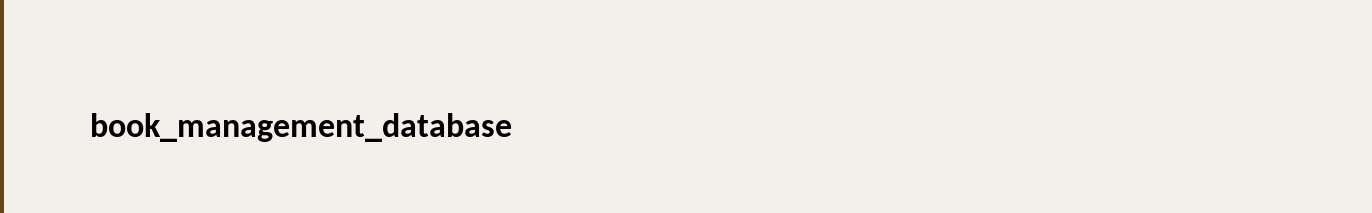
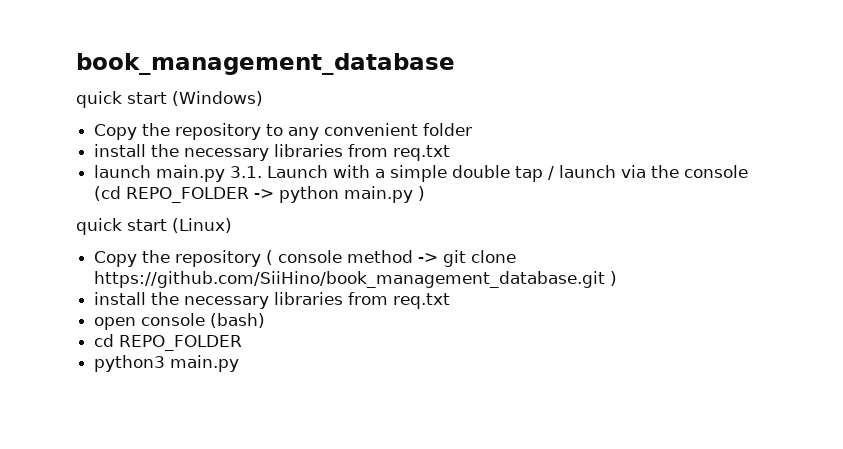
+ quick start (Windows)
+ Copy the repository to any convenient folder
+ install the necessary libraries from req.txt
+ launch main.py 3.1. Launch with a simple double tap / launch via the console (cd REPO_FOLDER -> python main.py )
+ quick start (Linux)
+ Copy the repository ( console method -> git clone https://github.com/SiiHino/book_management_database.git )
+ install the necessary libraries from req.txt
+ open console (bash)
+ cd REPO_FOLDER
+ python3 main.py

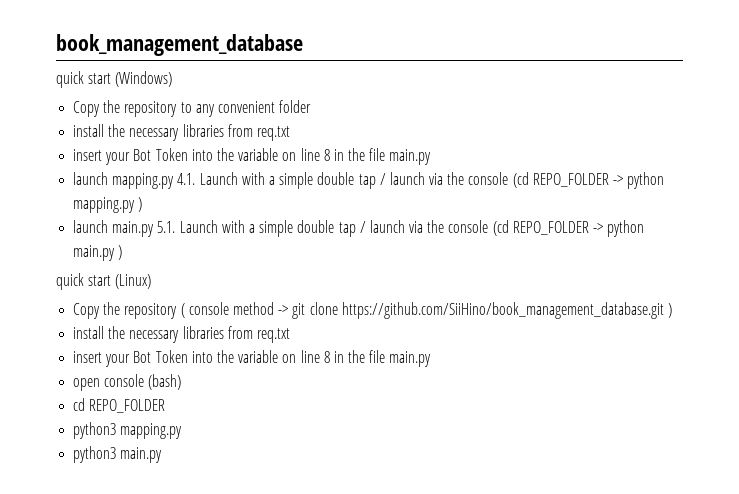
  Copy the repository to any convenient folder
  install the necessary libraries from req.txt
+ insert your Bot Token into the variable on line 8 in the file main.py
+ launch mapping.py 4.1. Launch with a simple double tap / launch via the console (cd REPO_FOLDER -> python mapping.py )
- launch main.py 3.1. Launch with a simple double tap / launch via the console (cd REPO_FOLDER -> python main.py )
+ launch main.py 5.1. Launch with a simple double tap / launch via the console (cd REPO_FOLDER -> python main.py )
  Copy the repository ( console method -> git clone https://github.com/SiiHino/book_management_database.git )
  install the necessary libraries from req.txt
+ insert your Bot Token into the variable on line 8 in the file main.py
+ python3 mapping.py

